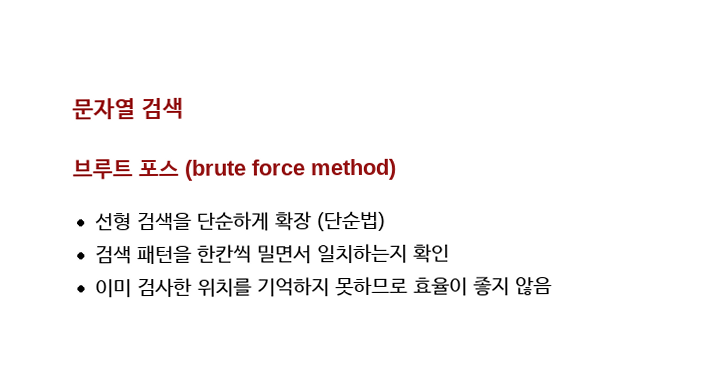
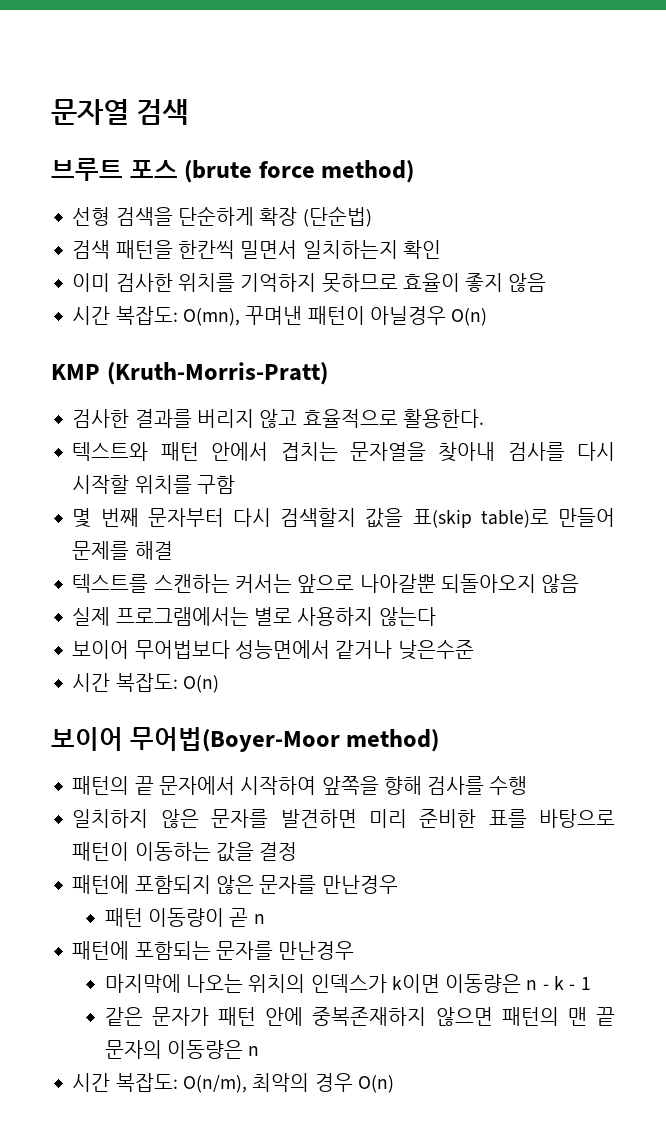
+ 시간 복잡도: O(mn), 꾸며낸 패턴이 아닐경우 O(n)
+ KMP (Kruth-Morris-Pratt)
+ 검사한 결과를 버리지 않고 효율적으로 활용한다.
+ 텍스트와 패턴 안에서 겹치는 문자열을 찾아내 검사를 다시 시작할 위치를 구함
+ 몇 번째 문자부터 다시 검색할지 값을 표(skip table)로 만들어 문제를 해결
+ 텍스트를 스캔하는 커서는 앞으로 나아갈뿐 되돌아오지 않음
+ 실제 프로그램에서는 별로 사용하지 않는다
+ 보이어 무어법보다 성능면에서 같거나 낮은수준
+ 시간 복잡도: O(n)
+ 보이어 무어법(Boyer-Moor method)
+ 패턴의 끝 문자에서 시작하여 앞쪽을 향해 검사를 수행
+ 일치하지 않은 문자를 발견하면 미리 준비한 표를 바탕으로 패턴이 이동하는 값을 결정
+ 패턴에 포함되지 않은 문자를 만난경우
+ 패턴 이동량이 곧 n
+ 패턴에 포함되는 문자를 만난경우
+ 마지막에 나오는 위치의 인덱스가 k이면 이동량은 n - k - 1
+ 같은 문자가 패턴 안에 중복존재하지 않으면 패턴의 맨 끝 문자의 이동량은 n
+ 시간 복잡도: O(n/m), 최악의 경우 O(n)

